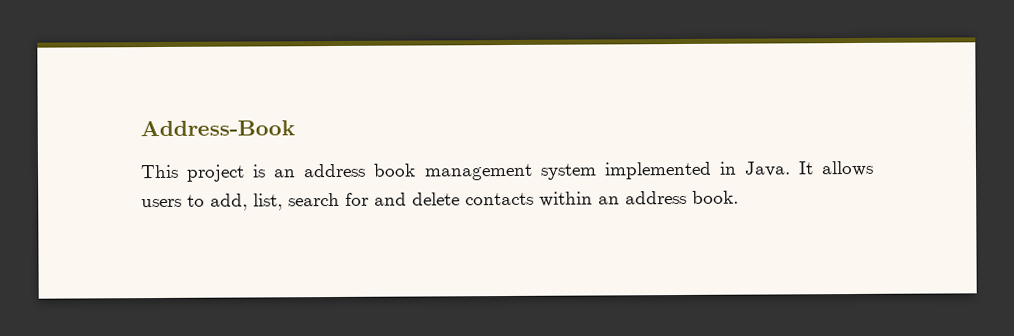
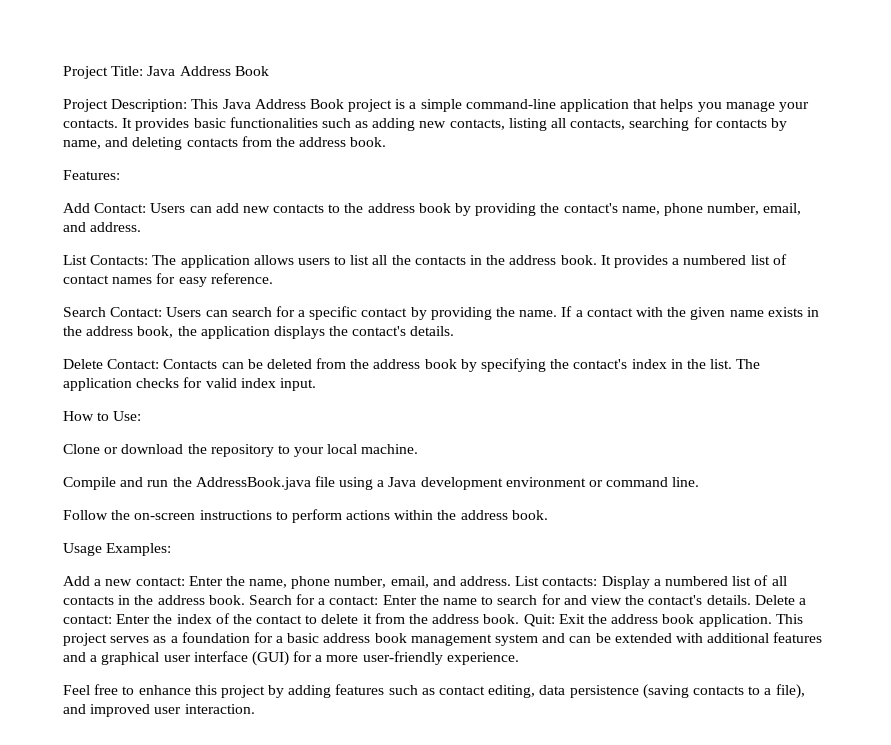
- Address-Book
- This project is an address book management system implemented in Java. It allows users to add, list, search for and delete contacts within an address book.
+ Project Title: Java Address Book
+ Project Description: This Java Address Book project is a simple command-line application that helps you manage your contacts. It provides basic functionalities such as adding new contacts, listing all contacts, searching for contacts by name, and deleting contacts from the address book.
+ Features:
+ Add Contact: Users can add new contacts to the address book by providing the contact's name, phone number, email, and address.
+ List Contacts: The application allows users to list all the contacts in the address book. It provides a numbered list of contact names for easy reference.
+ Search Contact: Users can search for a specific contact by providing the name. If a contact with the given name exists in the address book, the application displays the contact's details.
+ Delete Contact: Contacts can be deleted from the address book by specifying the contact's index in the list. The application checks for valid index input.
+ How to Use:
+ Clone or download the repository to your local machine.
+ Compile and run the AddressBook.java file using a Java development environment or command line.
+ Follow the on-screen instructions to perform actions within the address book.
+ Usage Examples:
+ Add a new contact: Enter the name, phone number, email, and address. List contacts: Display a numbered list of all contacts in the address book. Search for a contact: Enter the name to search for and view the contact's details. Delete a contact: Enter the index of the contact to delete it from the address book. Quit: Exit the address book application. This project serves as a foundation for a basic address book management system and can be extended with additional features and a graphical user interface (GUI) for a more user-friendly experience.
+ Feel free to enhance this project by adding features such as contact editing, data persistence (saving contacts to a file), and improved user interaction.

